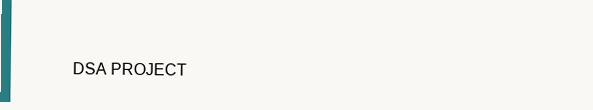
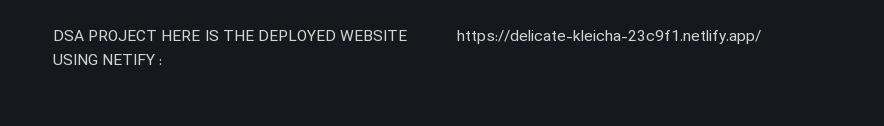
- DSA PROJECT
+ DSA PROJECT HERE IS THE DEPLOYED WEBSITE USING NETIFY : https://delicate-kleicha-23c9f1.netlify.app/

